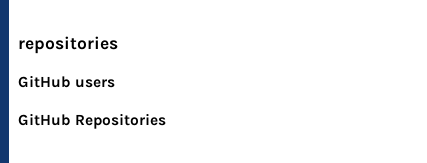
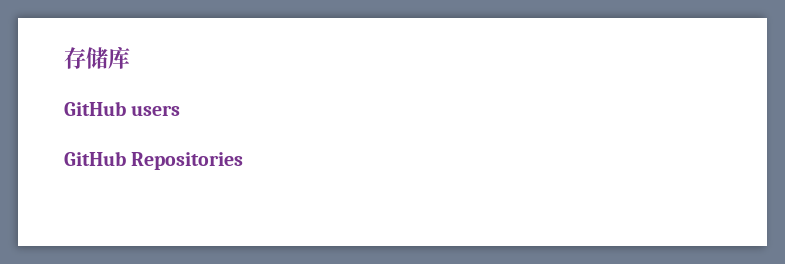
- repositories
+ 存储库

